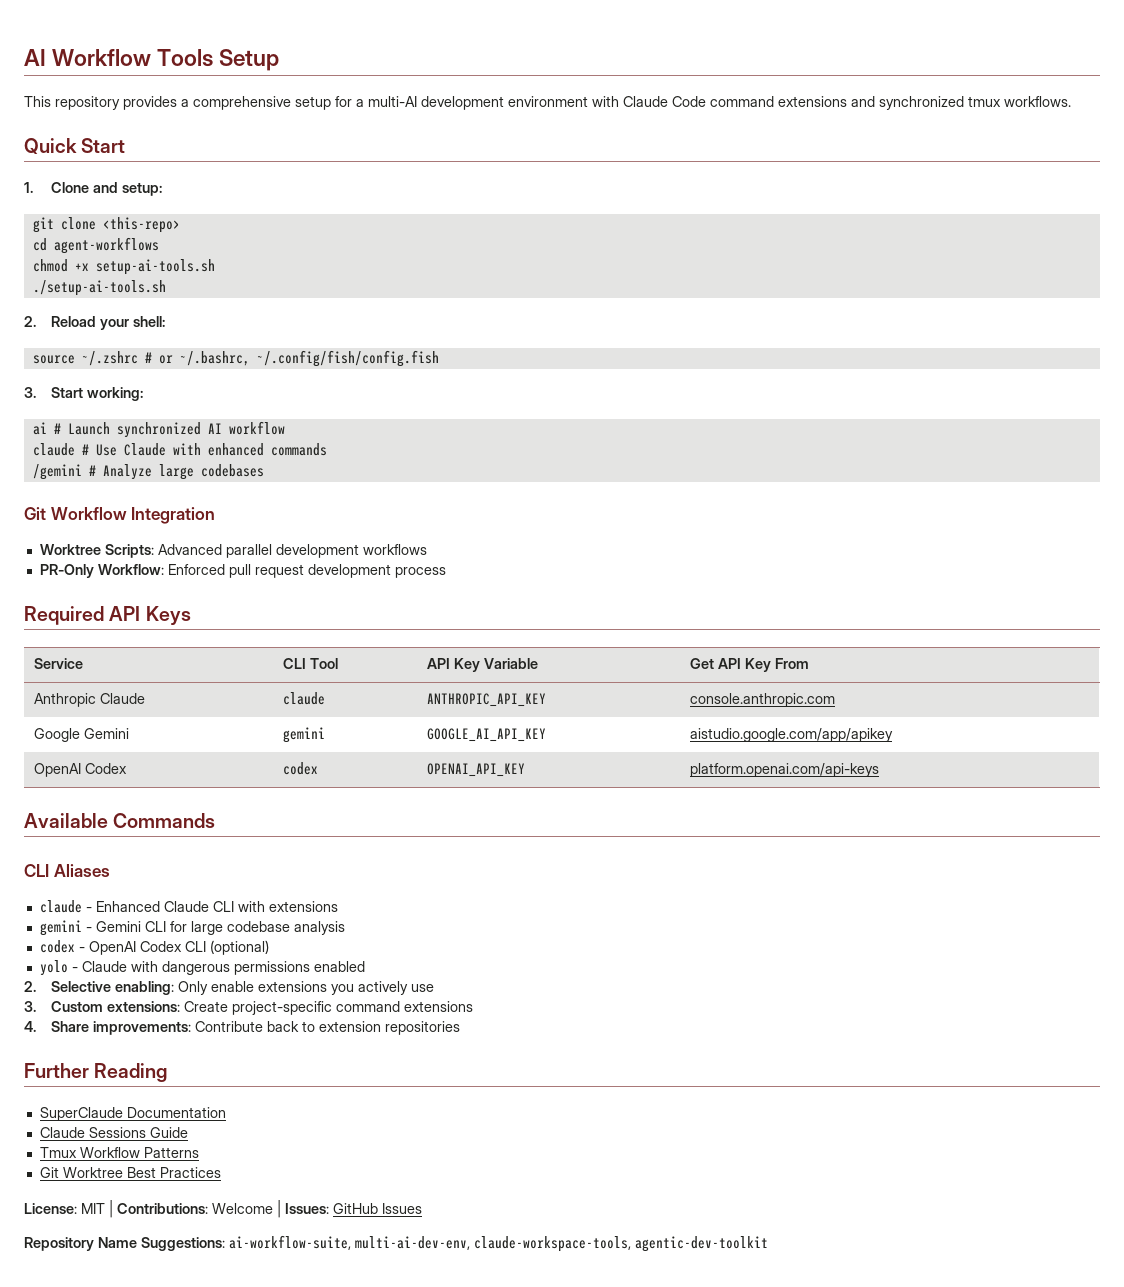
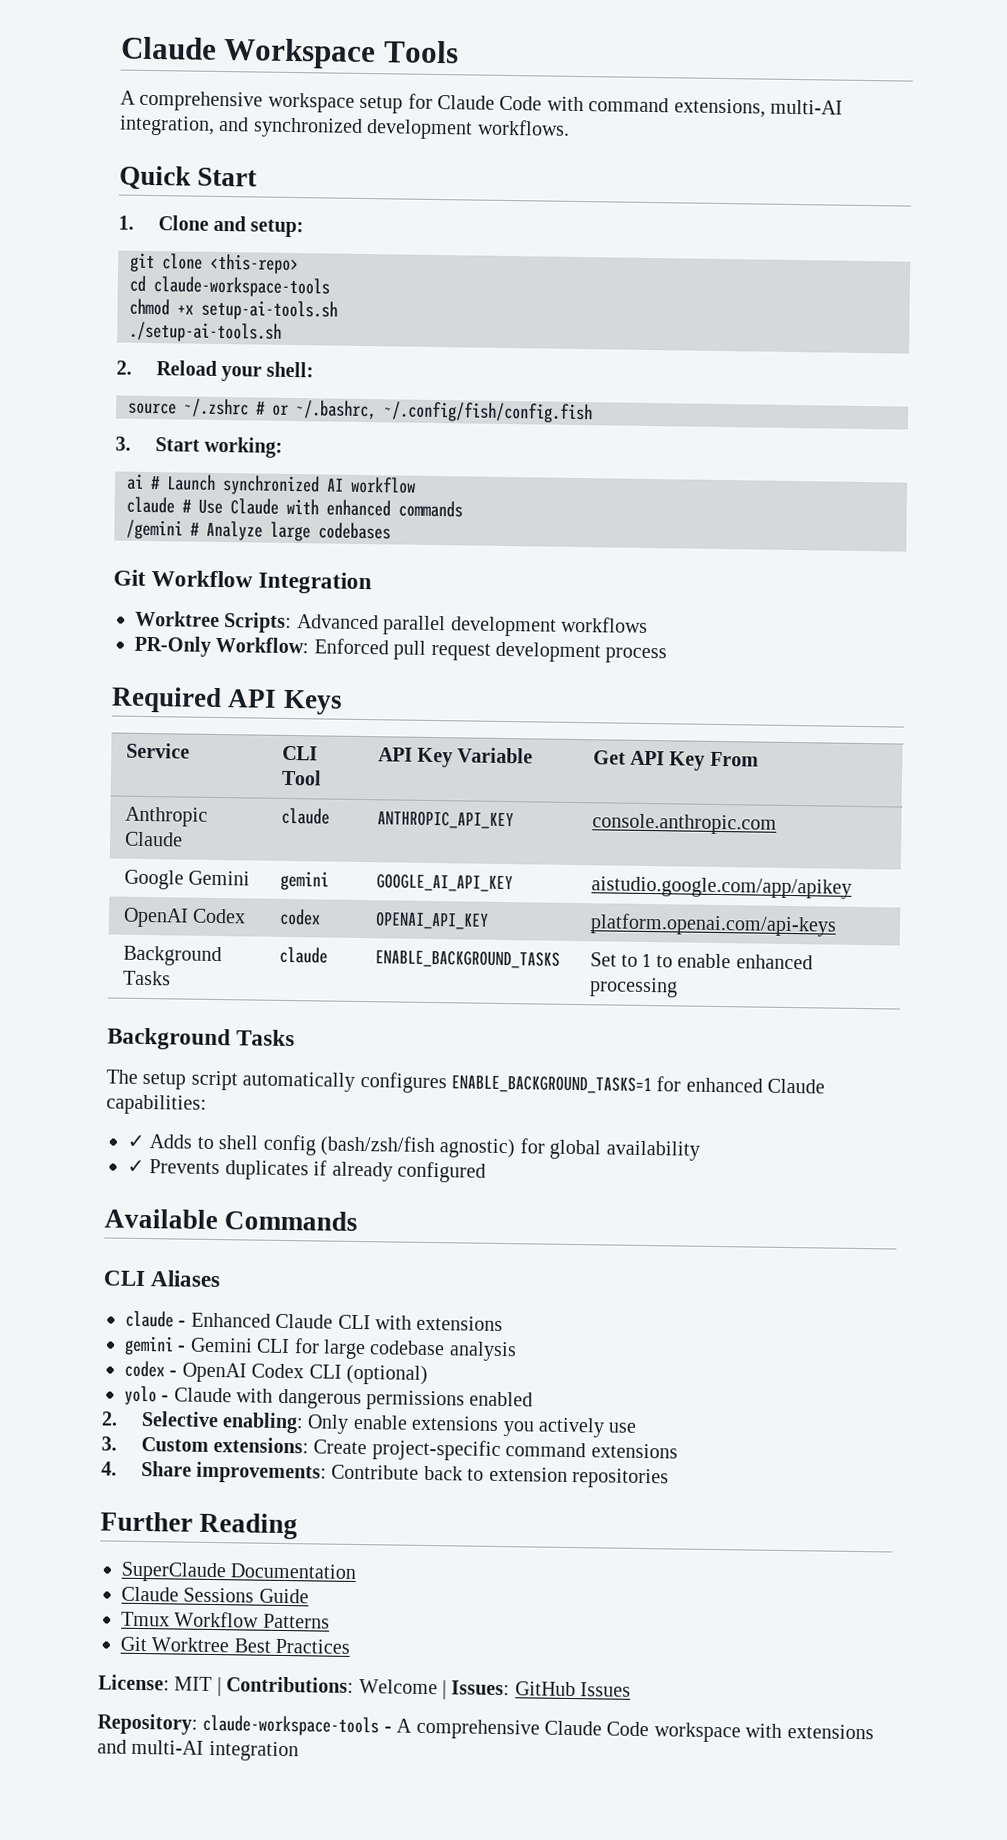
- AI Workflow Tools Setup
- This repository provides a comprehensive setup for a multi-AI development environment with Claude Code command extensions and synchronized tmux workflows.
+ Claude Workspace Tools
+ A comprehensive workspace setup for Claude Code with command extensions, multi-AI integration, and synchronized development workflows.
- cd agent-workflows
+ cd claude-workspace-tools
+ Background Tasks | claude | ENABLE_BACKGROUND_TASKS | Set to 1 to enable enhanced processing
+ Background Tasks
+ The setup script automatically configures ENABLE_BACKGROUND_TASKS=1 for enhanced Claude capabilities:
+ ✓ Adds to shell config (bash/zsh/fish agnostic) for global availability
+ ✓ Prevents duplicates if already configured
- Repository Name Suggestions: ai-workflow-suite, multi-ai-dev-env, claude-workspace-tools, agentic-dev-toolkit
+ Repository: claude-workspace-tools - A comprehensive Claude Code workspace with extensions and multi-AI integration

